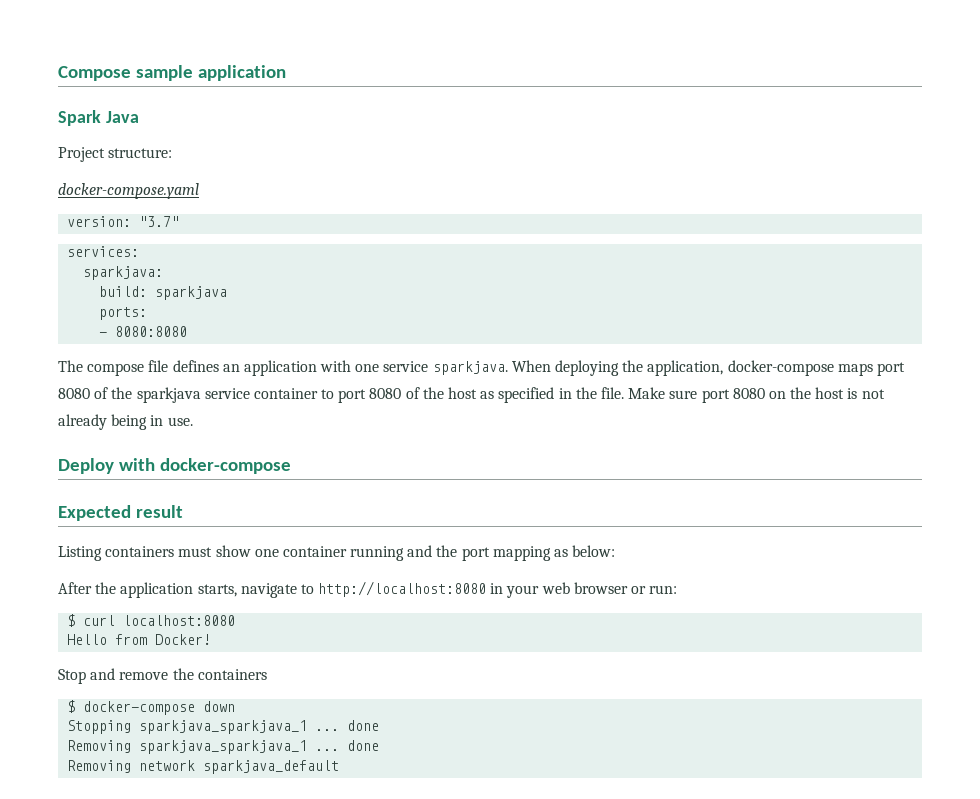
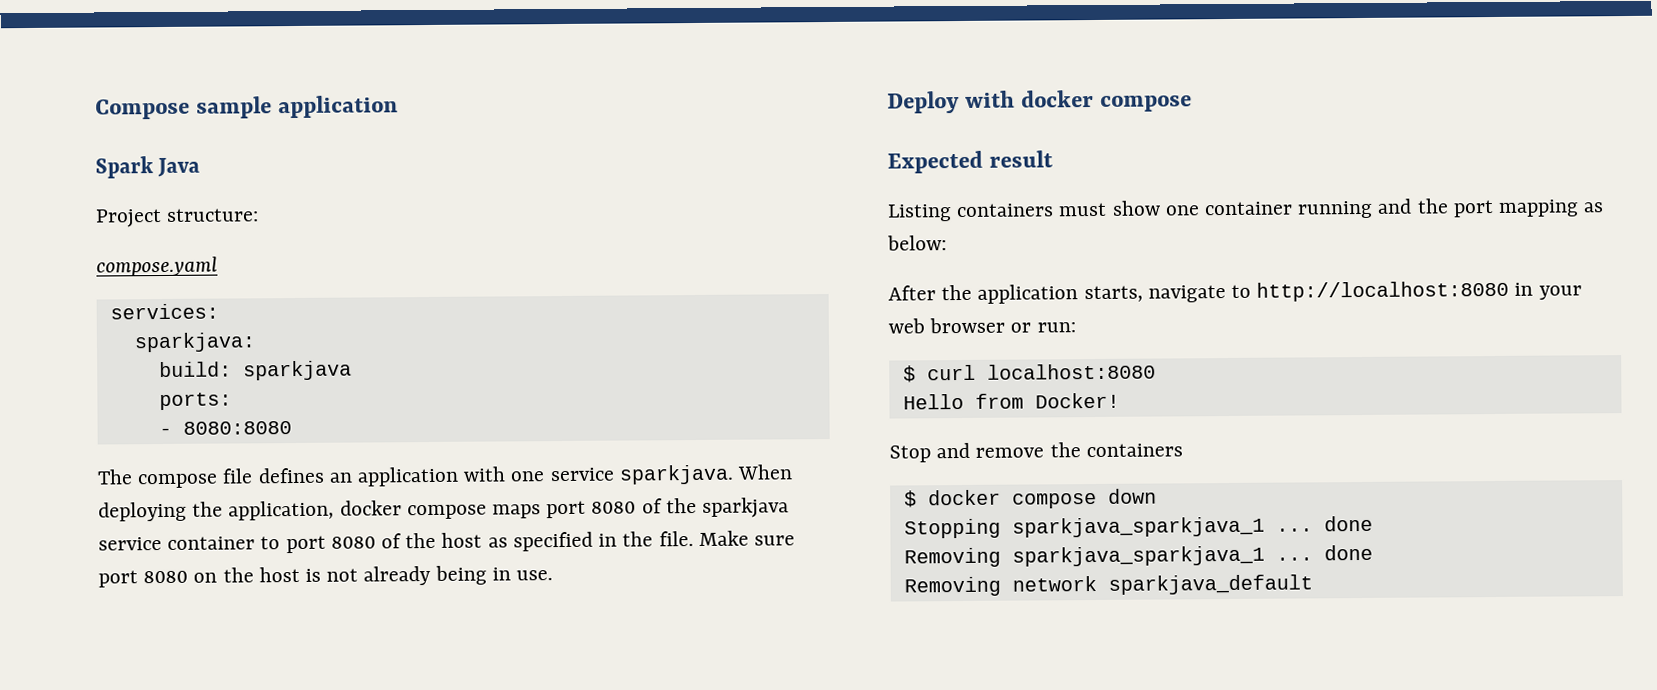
- docker-compose.yaml
- version: "3.7"
+ compose.yaml
- When deploying the application, docker-compose maps port 8080 of the sparkjava service container to port 8080 of the host as specified in the file.
+ When deploying the application, docker compose maps port 8080 of the sparkjava service container to port 8080 of the host as specified in the file.
- Deploy with docker-compose
+ Deploy with docker compose
- $ docker-compose down
+ $ docker compose down

